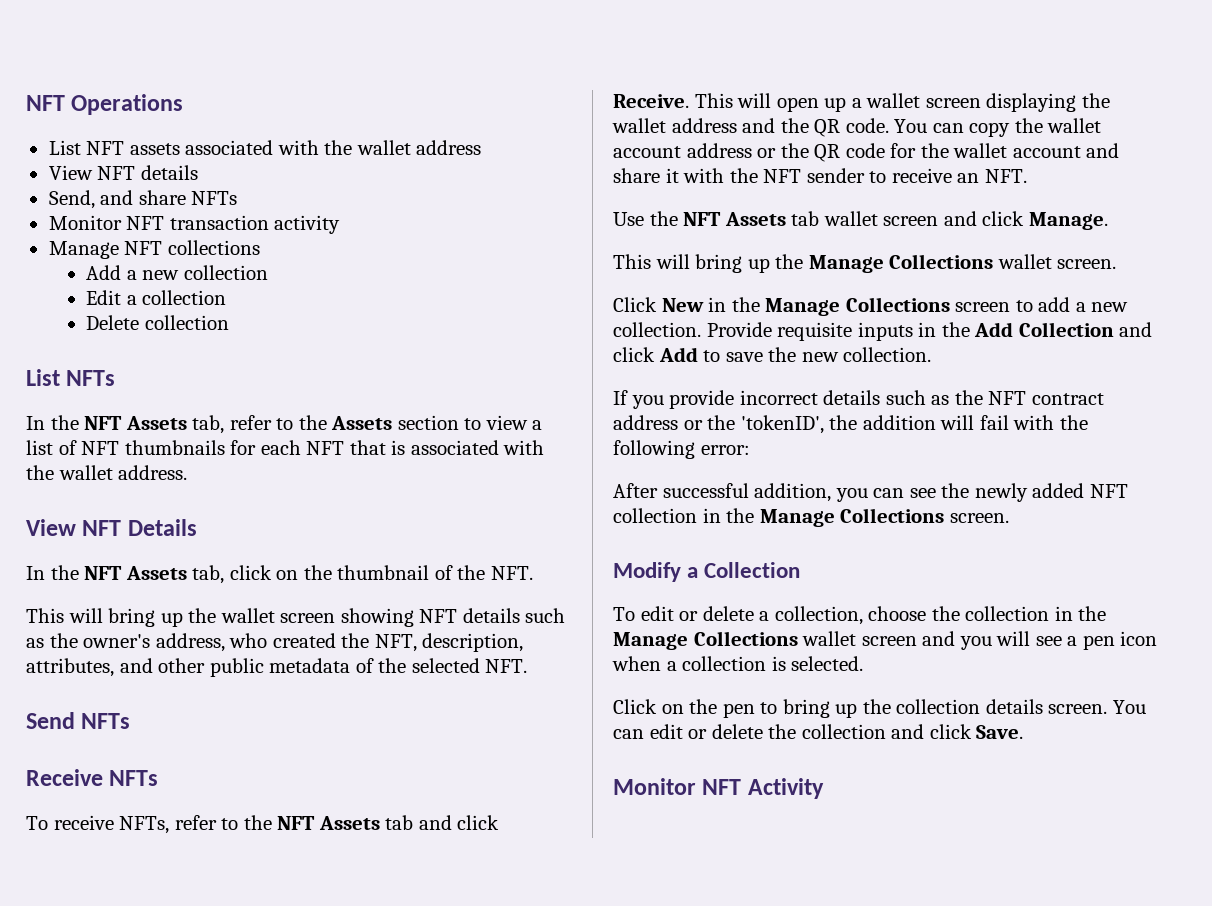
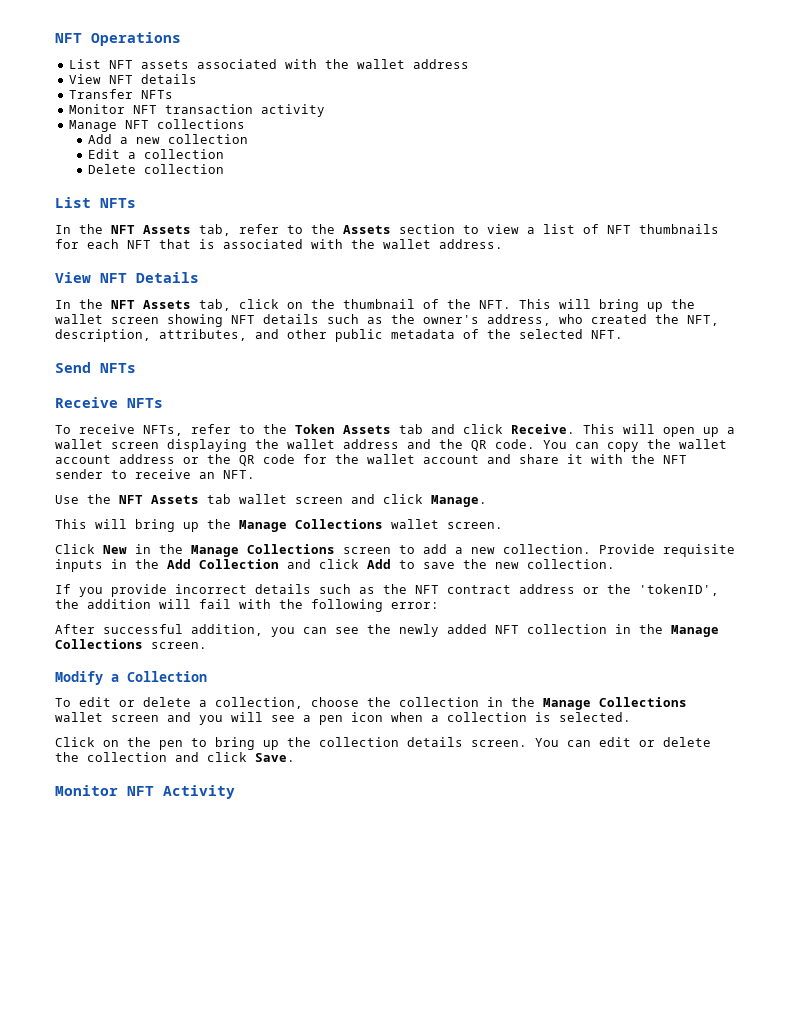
- Send, and share NFTs
+ Transfer NFTs
- In the NFT Assets tab, click on the thumbnail of the NFT.
- This will bring up the wallet screen showing NFT details such as the owner's address, who created the NFT, description, attributes, and other public metadata of the selected NFT.
+ In the NFT Assets tab, click on the thumbnail of the NFT. This will bring up the wallet screen showing NFT details such as the owner's address, who created the NFT, description, attributes, and other public metadata of the selected NFT.
- To receive NFTs, refer to the NFT Assets tab and click Receive.
+ To receive NFTs, refer to the Token Assets tab and click Receive.

